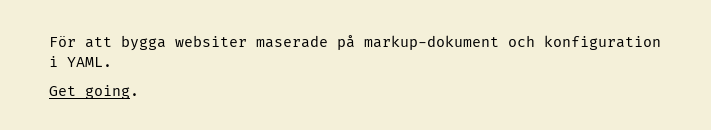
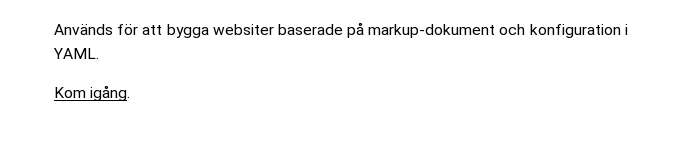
- För att bygga websiter maserade på markup-dokument och konfiguration i YAML.
+ Används för att bygga websiter baserade på markup-dokument och konfiguration i YAML.
- Get going.
+ Kom igång.

